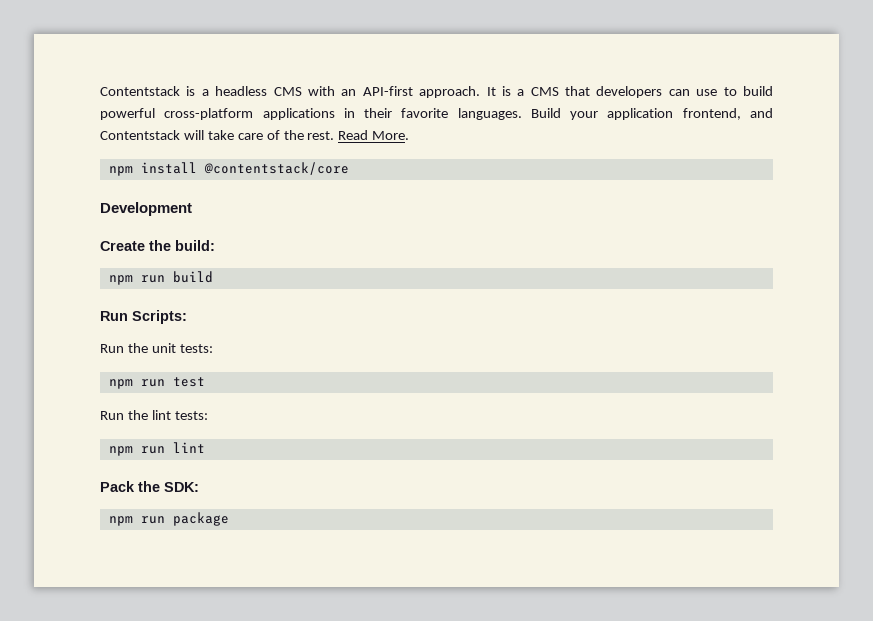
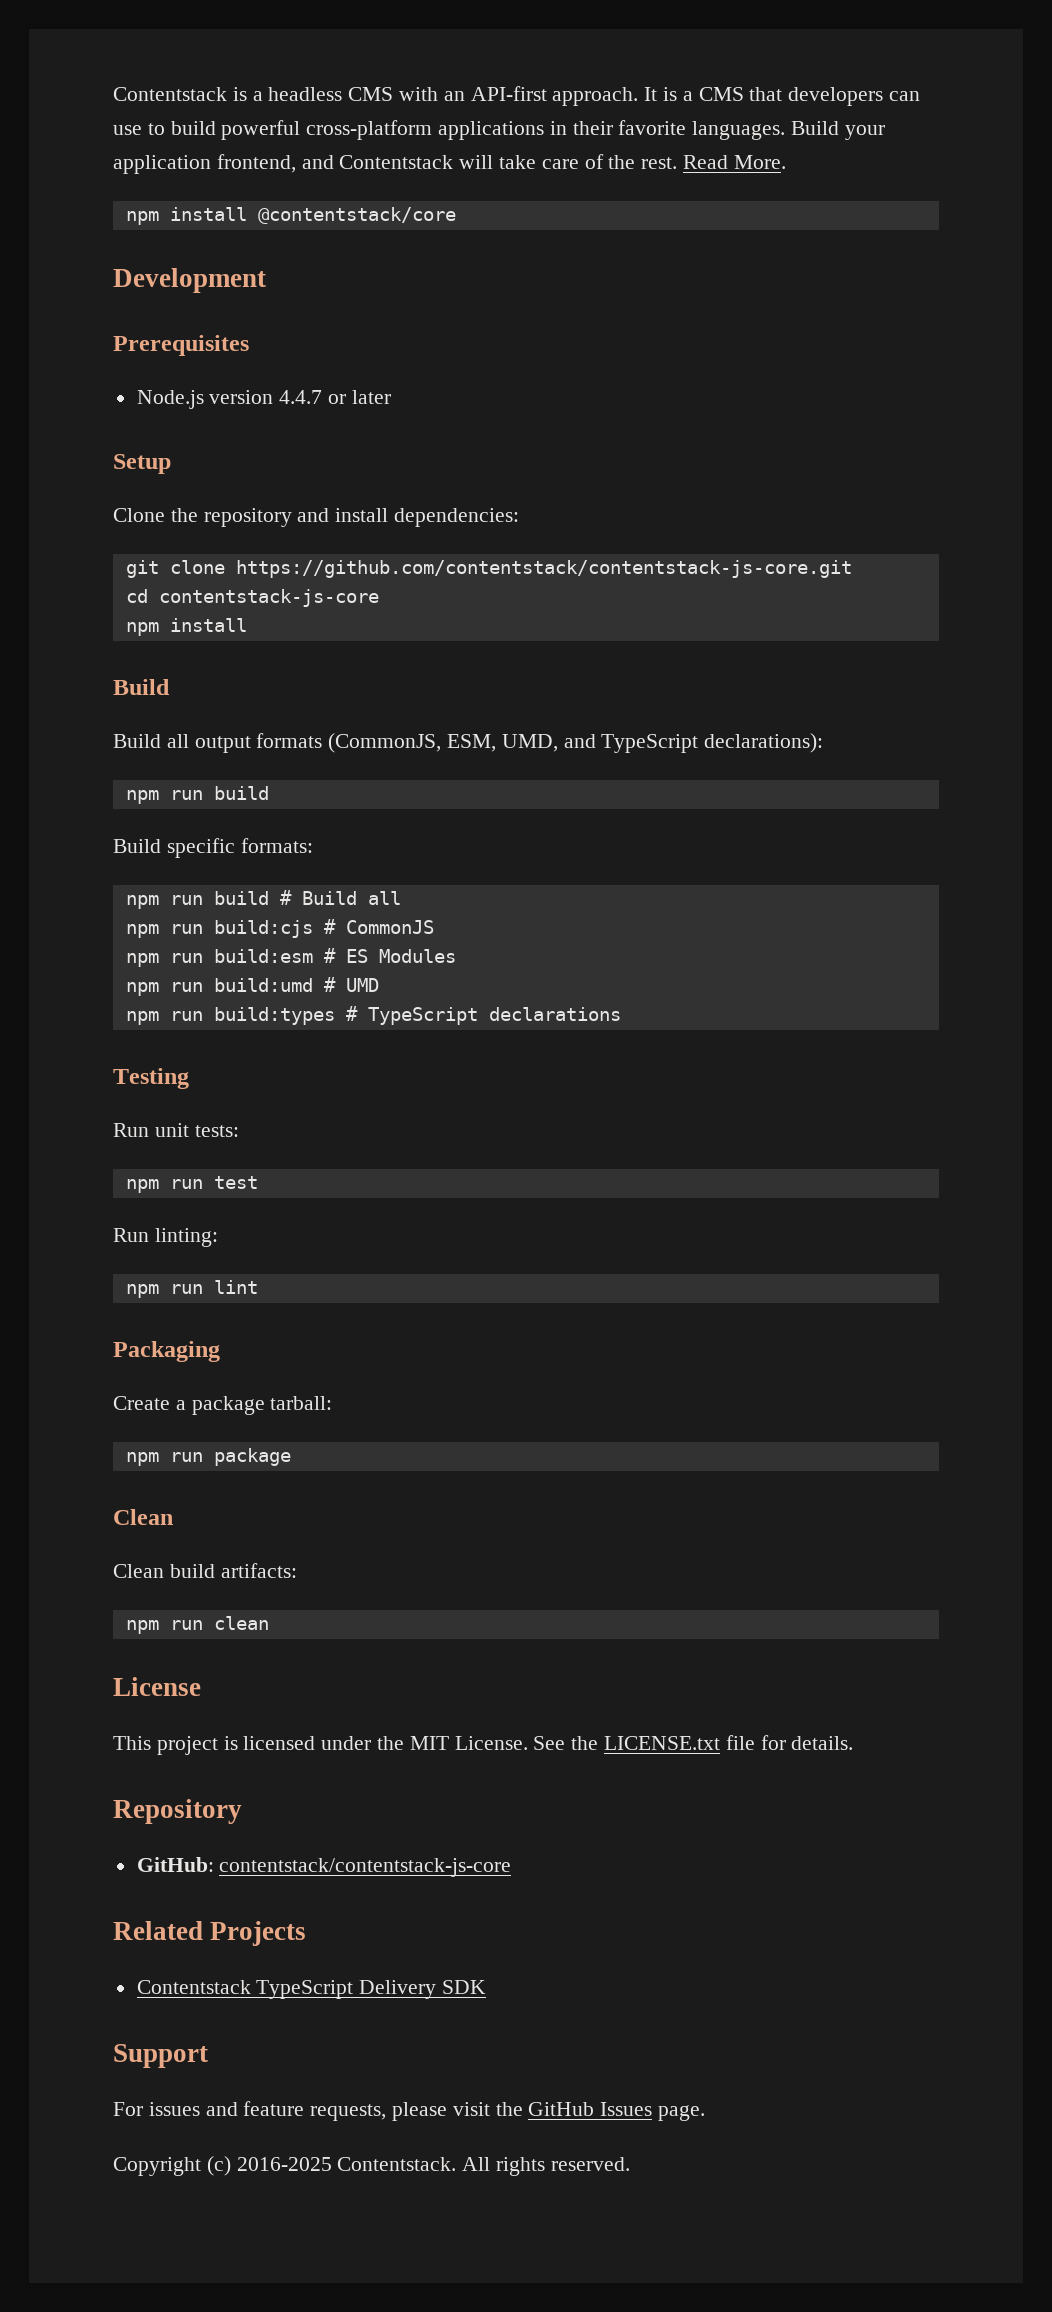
- Create the build:
+ Prerequisites
+ Node.js version 4.4.7 or later
+ Setup
+ Clone the repository and install dependencies:
+ git clone https://github.com/contentstack/contentstack-js-core.git
+ cd contentstack-js-core
+ npm install
+ Build
+ Build all output formats (CommonJS, ESM, UMD, and TypeScript declarations):
  npm run build
- Run Scripts:
- Run the unit tests:
+ Build specific formats:
+ npm run build # Build all
+ npm run build:cjs # CommonJS
+ npm run build:esm # ES Modules
+ npm run build:umd # UMD
+ npm run build:types # TypeScript declarations
+ Testing
+ Run unit tests:
- Run the lint tests:
+ Run linting:
- Pack the SDK:
+ Packaging
+ Create a package tarball:
  npm run package
+ Clean
+ Clean build artifacts:
+ npm run clean
+ License
+ This project is licensed under the MIT License. See the LICENSE.txt file for details.
+ Repository
+ GitHub: contentstack/contentstack-js-core
+ Related Projects
+ Contentstack TypeScript Delivery SDK
+ Support
+ For issues and feature requests, please visit the GitHub Issues page.
+ Copyright (c) 2016-2025 Contentstack. All rights reserved.

